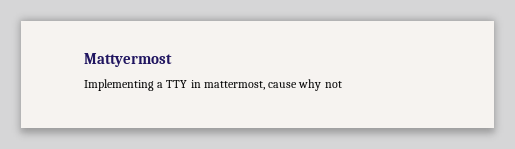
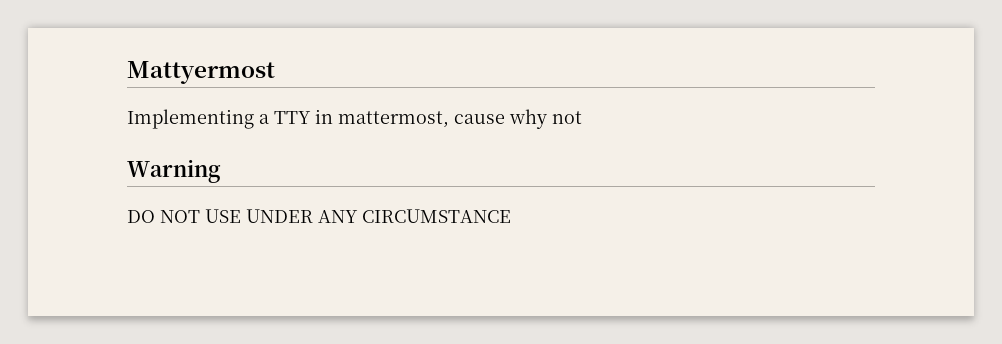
+ Warning
+ DO NOT USE UNDER ANY CIRCUMSTANCE

